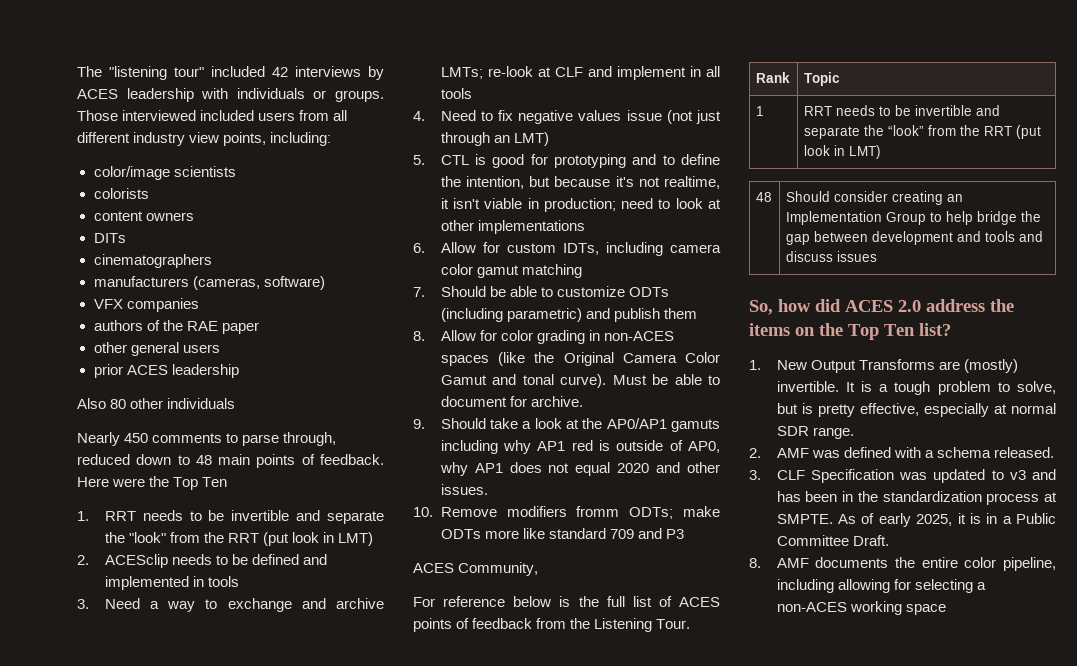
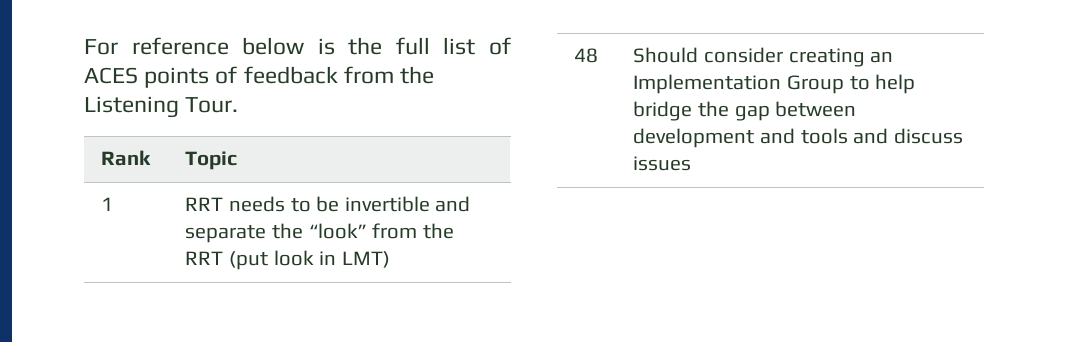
- The "listening tour" included 42 interviews by ACES leadership with individuals or groups. Those interviewed included users from all different industry view points, including:
- color/image scientists
- colorists
- content owners
- DITs
- cinematographers
- manufacturers (cameras, software)
- VFX companies
- authors of the RAE paper
- other general users
- prior ACES leadership
- Also 80 other individuals
- Nearly 450 comments to parse through, reduced down to 48 main points of feedback. Here were the Top Ten
- 1. RRT needs to be invertible and separate the "look" from the RRT (put look in LMT)
- 2. ACESclip needs to be defined and implemented in tools
- 3. Need a way to exchange and archive LMTs; re-look at CLF and implement in all tools
- 4. Need to fix negative values issue (not just through an LMT)
- 5. CTL is good for prototyping and to define the intention, but because it's not realtime, it isn't viable in production; need to look at other implementations
- 6. Allow for custom IDTs, including camera color gamut matching
- 7. Should be able to customize ODTs (including parametric) and publish them
- 8. Allow for color grading in non-ACES spaces (like the Original Camera Color Gamut and tonal curve). Must be able to document for archive.
- 9. Should take a look at the AP0/AP1 gamuts including why AP1 red is outside of AP0, why AP1 does not equal 2020 and other issues.
- 10. Remove modifiers fromm ODTs; make ODTs more like standard 709 and P3
- ACES Community,
- So, how did ACES 2.0 address the items on the Top Ten list?
- 1. New Output Transforms are (mostly) invertible. It is a tough problem to solve, but is pretty effective, especially at normal SDR range.
- 2. AMF was defined with a schema released.
- 3. CLF Specification was updated to v3 and has been in the standardization process at SMPTE. As of early 2025, it is in a Public Committee Draft.
- 8. AMF documents the entire color pipeline, including allowing for selecting a non-ACES working space

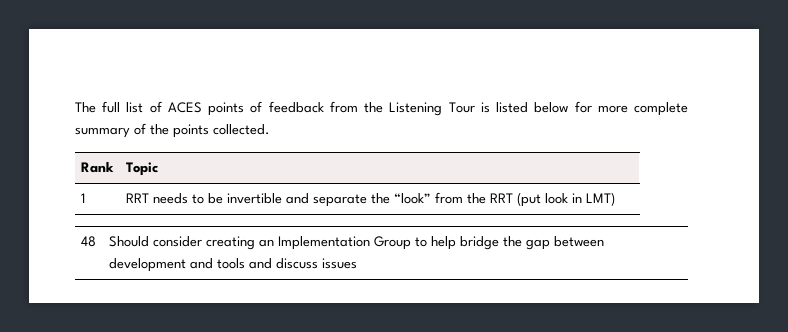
- For reference below is the full list of ACES points of feedback from the Listening Tour.
+ The full list of ACES points of feedback from the Listening Tour is listed below for more complete summary of the points collected.

